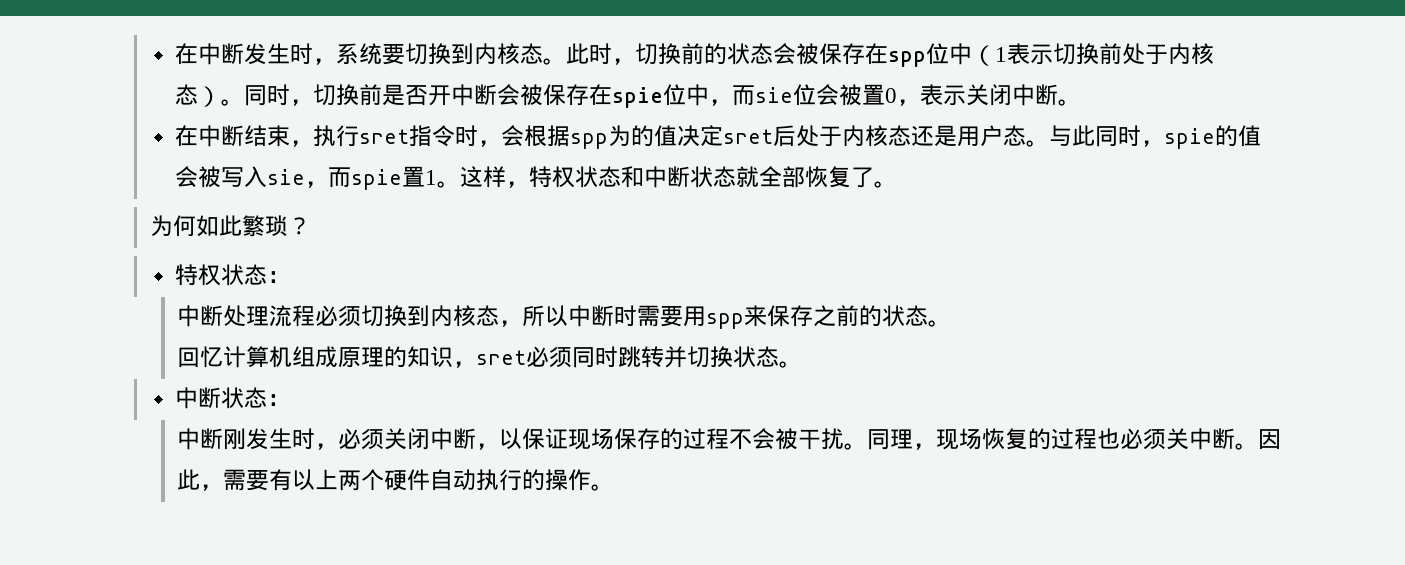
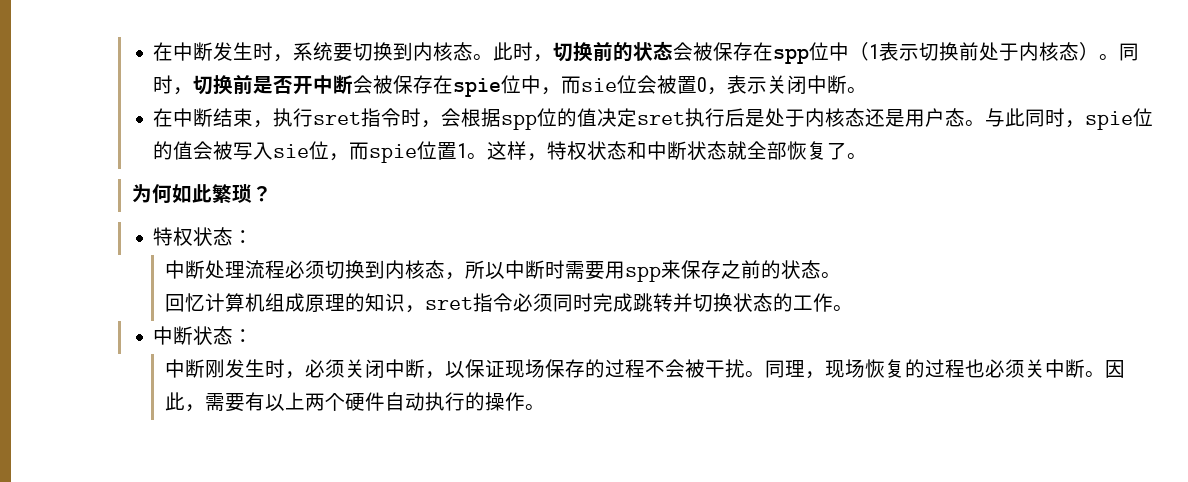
- 在中断结束，执行sret指令时，会根据spp为的值决定sret后处于内核态还是用户态。
+ 在中断结束，执行sret指令时，会根据spp位的值决定sret执行后是处于内核态还是用户态。
- 与此同时，spie的值会被写入sie，而spie置1。
+ 与此同时，spie位的值会被写入sie位，而spie位置1。
- 回忆计算机组成原理的知识，sret必须同时跳转并切换状态。
+ 回忆计算机组成原理的知识，sret指令必须同时完成跳转并切换状态的工作。

